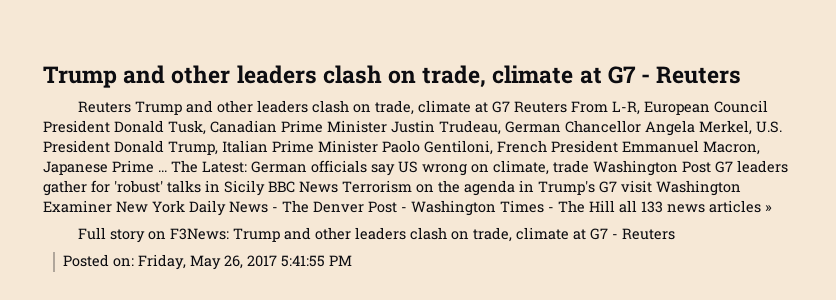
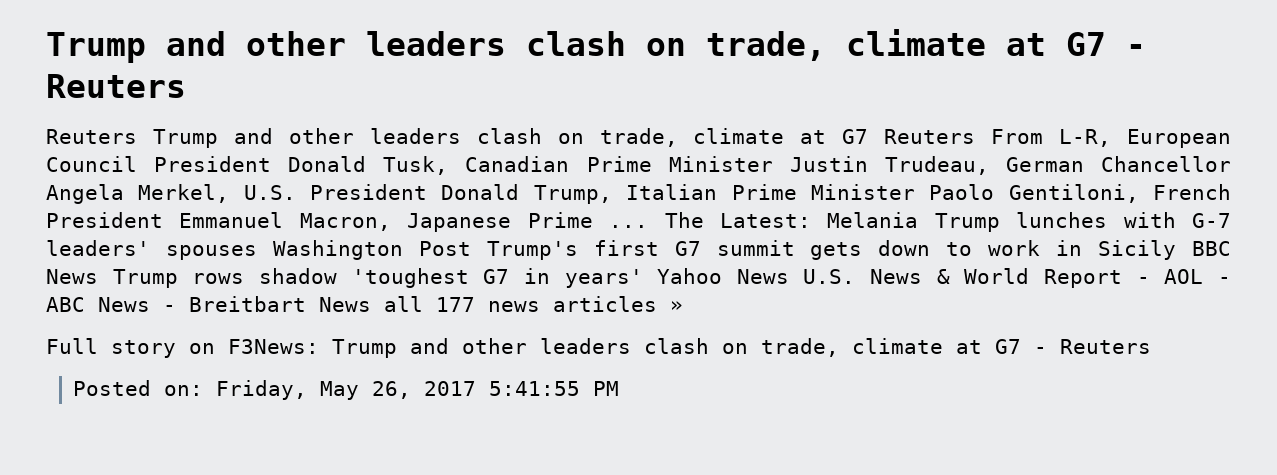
- The Latest: German officials say US wrong on climate, trade Washington Post G7 leaders gather for 'robust' talks in Sicily BBC News Terrorism on the agenda in Trump's G7 visit Washington Examiner New York Daily News - The Denver Post - Washington Times - The Hill all 133 news articles »
+ The Latest: Melania Trump lunches with G-7 leaders' spouses Washington Post Trump's first G7 summit gets down to work in Sicily BBC News Trump rows shadow 'toughest G7 in years' Yahoo News U.S. News & World Report - AOL - ABC News - Breitbart News all 177 news articles »

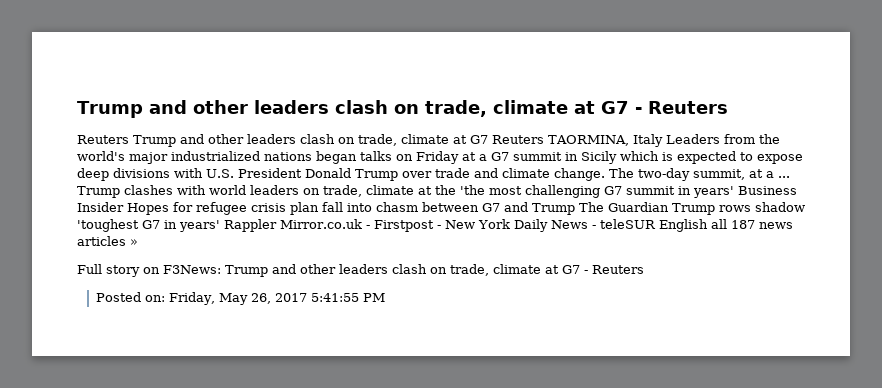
- Reuters Trump and other leaders clash on trade, climate at G7 Reuters From L-R, European Council President Donald Tusk, Canadian Prime Minister Justin Trudeau, German Chancellor Angela Merkel, U.S. President Donald Trump, Italian Prime Minister Paolo Gentiloni, French President Emmanuel Macron, Japanese Prime ... The Latest: Melania Trump lunches with G-7 leaders' spouses Washington Post Trump's first G7 summit gets down to work in Sicily BBC News Trump rows shadow 'toughest G7 in years' Yahoo News U.S. News & World Report - AOL - ABC News - Breitbart News all 177 news articles »
+ Reuters Trump and other leaders clash on trade, climate at G7 Reuters TAORMINA, Italy Leaders from the world's major industrialized nations began talks on Friday at a G7 summit in Sicily which is expected to expose deep divisions with U.S. President Donald Trump over trade and climate change. The two-day summit, at a ... Trump clashes with world leaders on trade, climate at the 'the most challenging G7 summit in years' Business Insider Hopes for refugee crisis plan fall into chasm between G7 and Trump The Guardian Trump rows shadow 'toughest G7 in years' Rappler Mirror.co.uk - Firstpost - New York Daily News - teleSUR English all 187 news articles »

